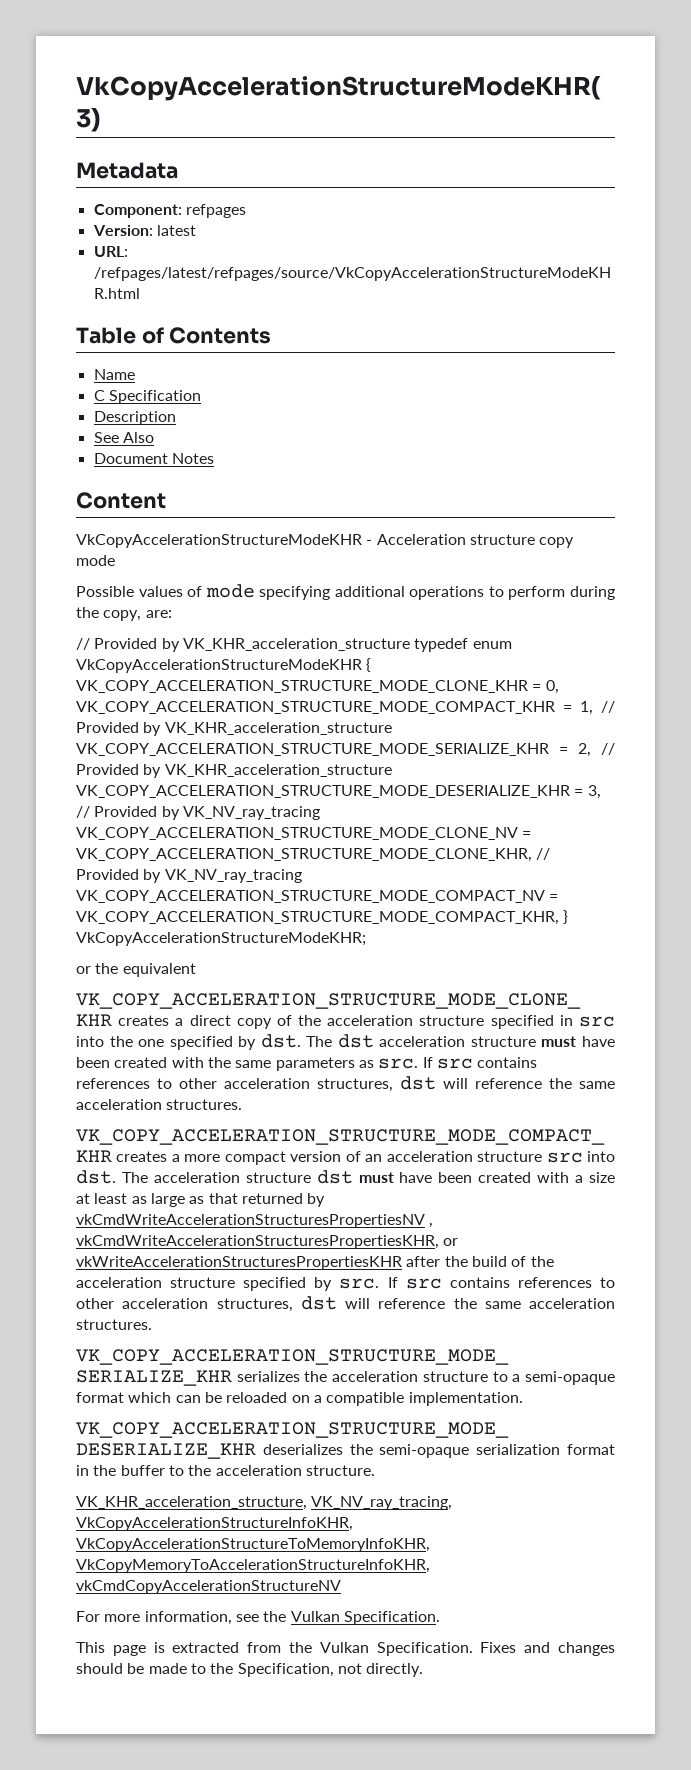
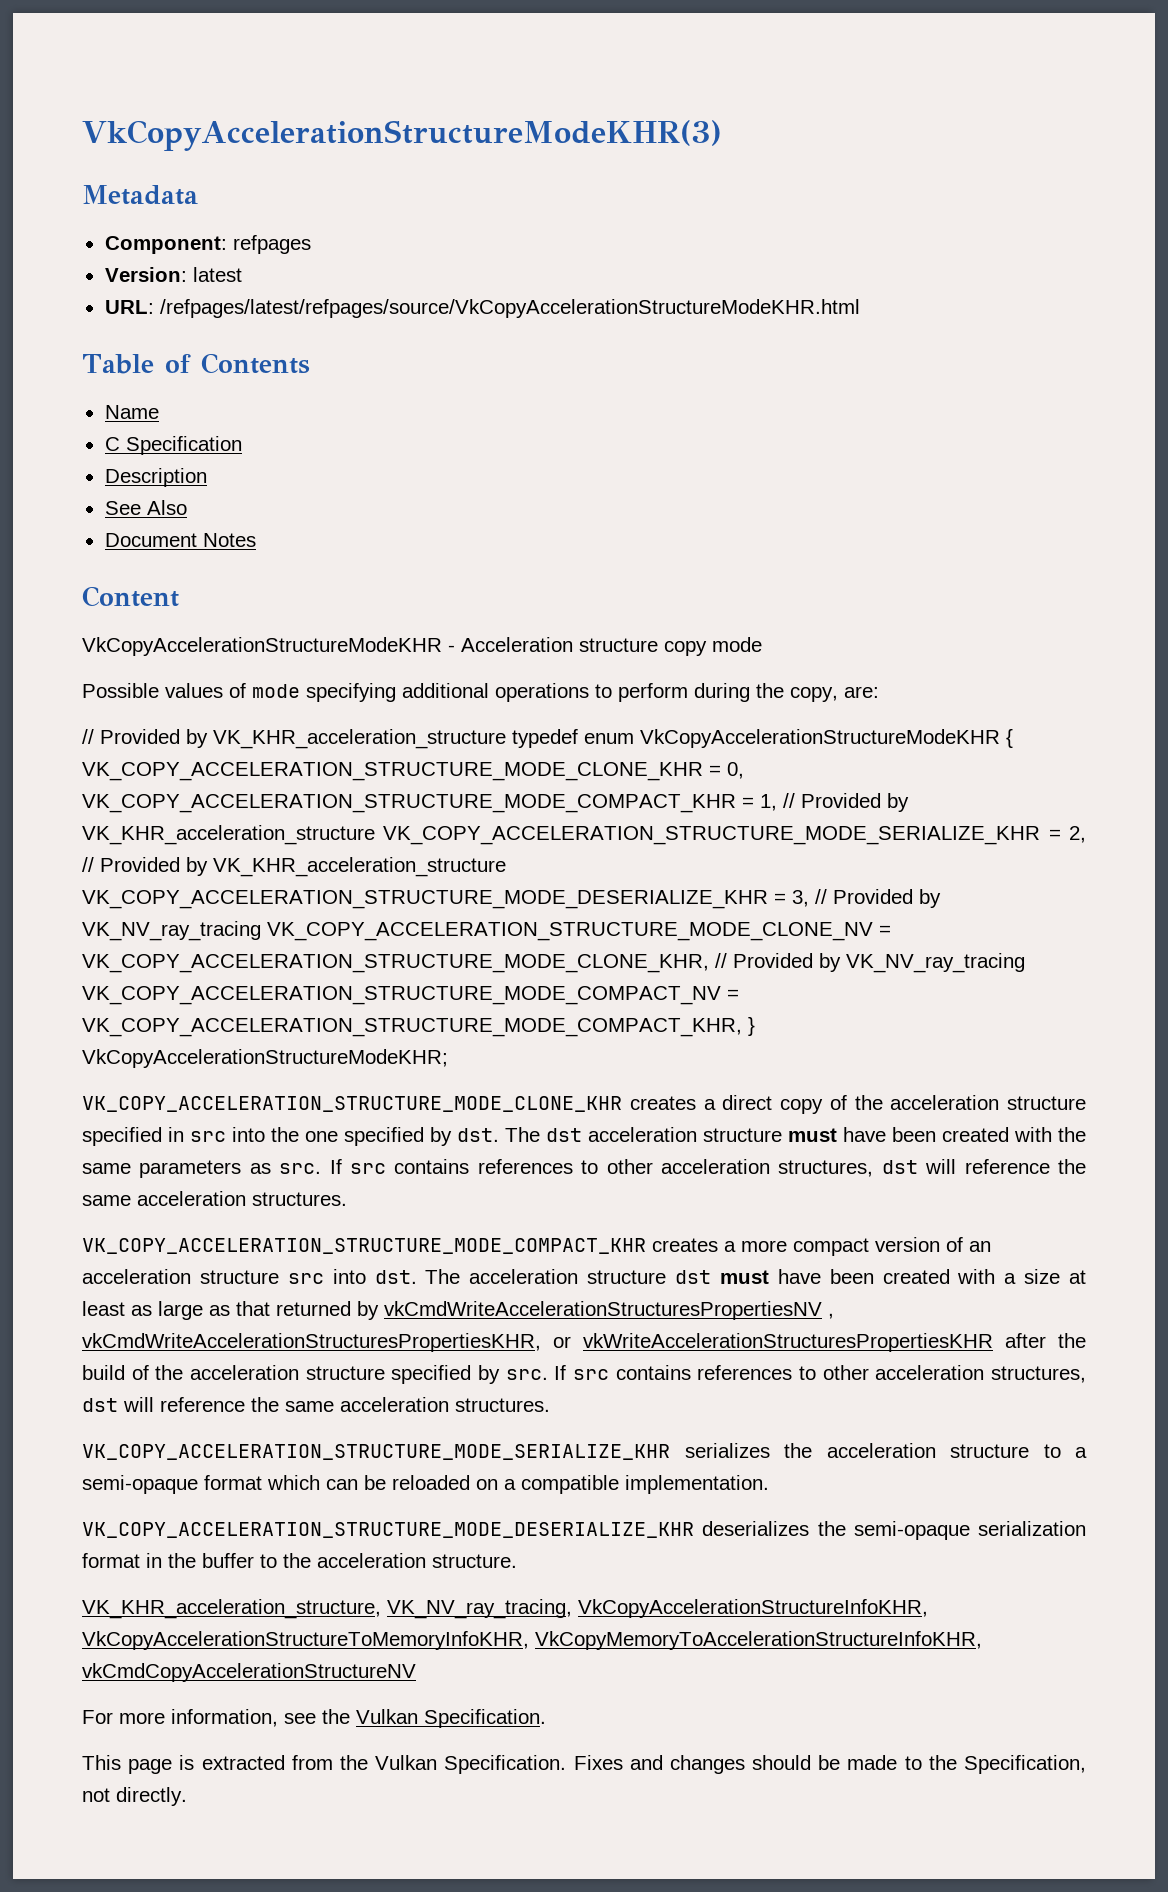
- or the equivalent

